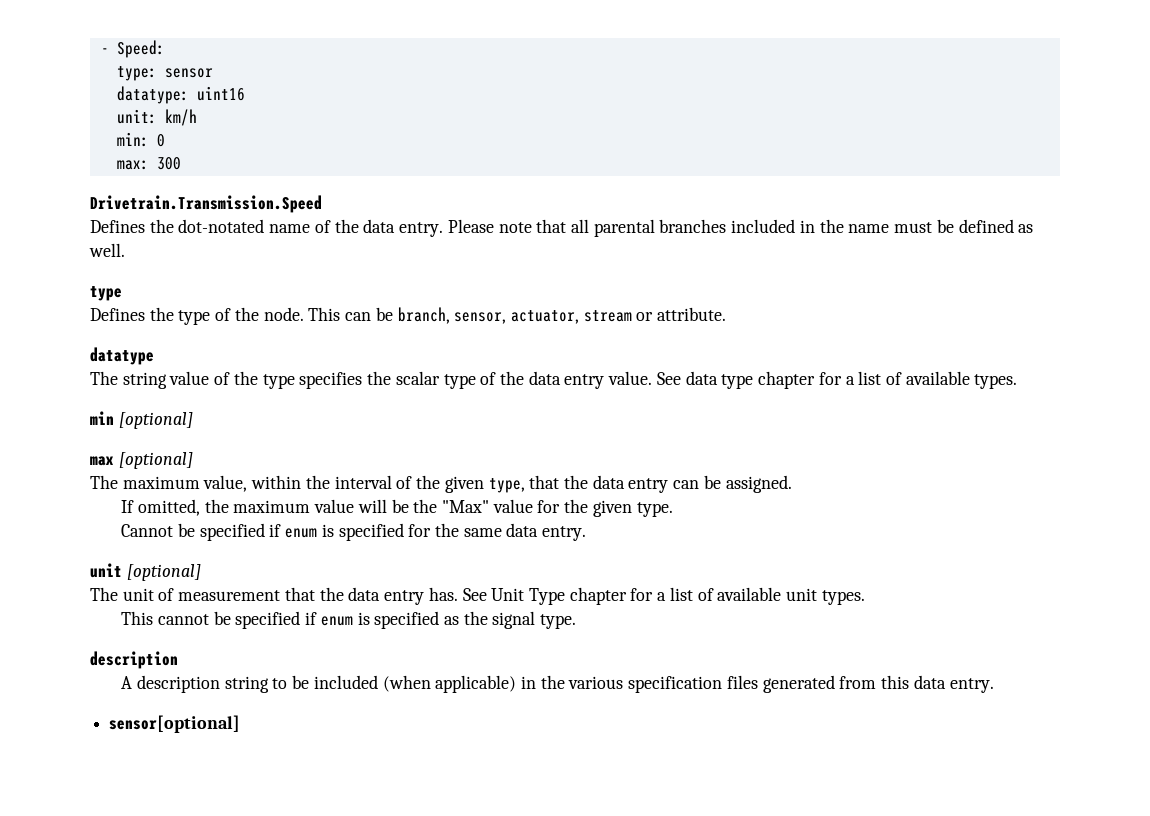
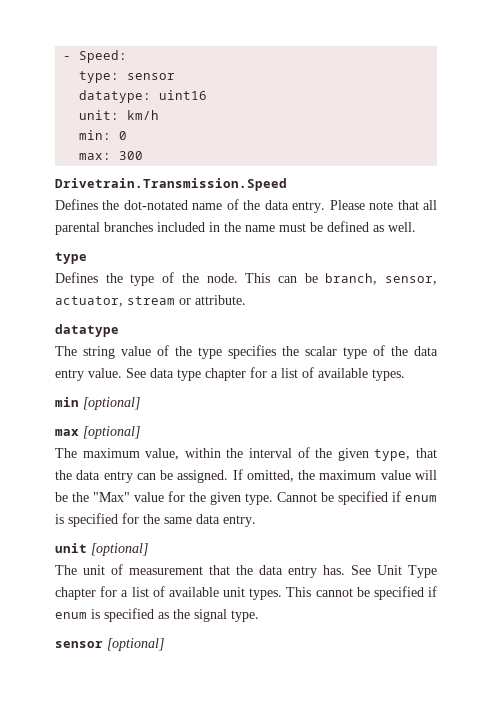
- The maximum value, within the interval of the given type, that the data entry can be assigned.
- If omitted, the maximum value will be the "Max" value for the given type.
- Cannot be specified if enum is specified for the same data entry.
+ The maximum value, within the interval of the given type, that the data entry can be assigned. If omitted, the maximum value will be the "Max" value for the given type. Cannot be specified if enum is specified for the same data entry.
- See Unit Type chapter for a list of available unit types.
- This cannot be specified if enum is specified as the signal type.
- description
- A description string to be included (when applicable) in the various specification files generated from this data entry.
- sensor[optional]
+ See Unit Type chapter for a list of available unit types. This cannot be specified if enum is specified as the signal type.
+ sensor [optional]

